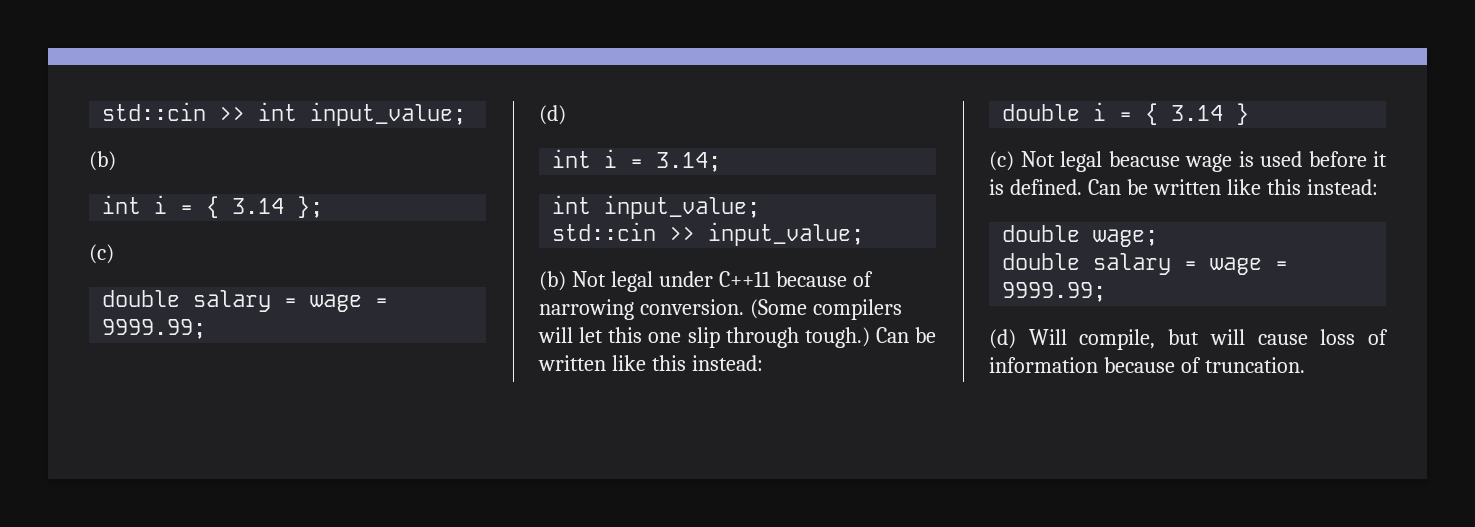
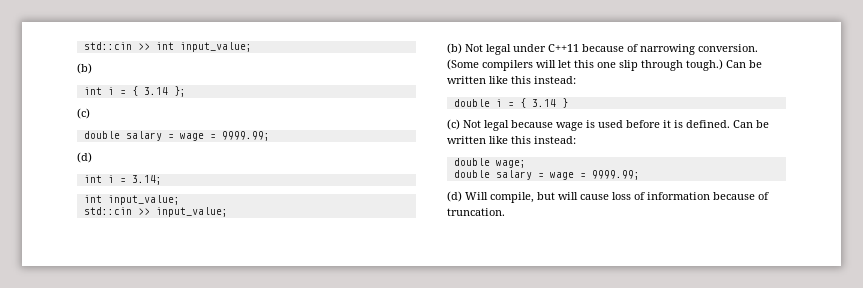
- (c) Not legal beacuse wage is used before it is defined.
+ (c) Not legal because wage is used before it is defined.

